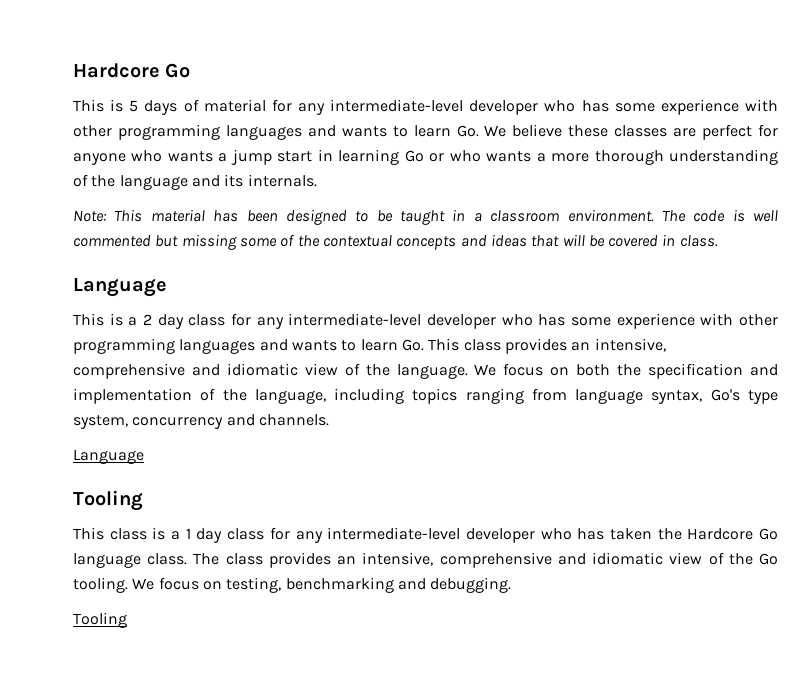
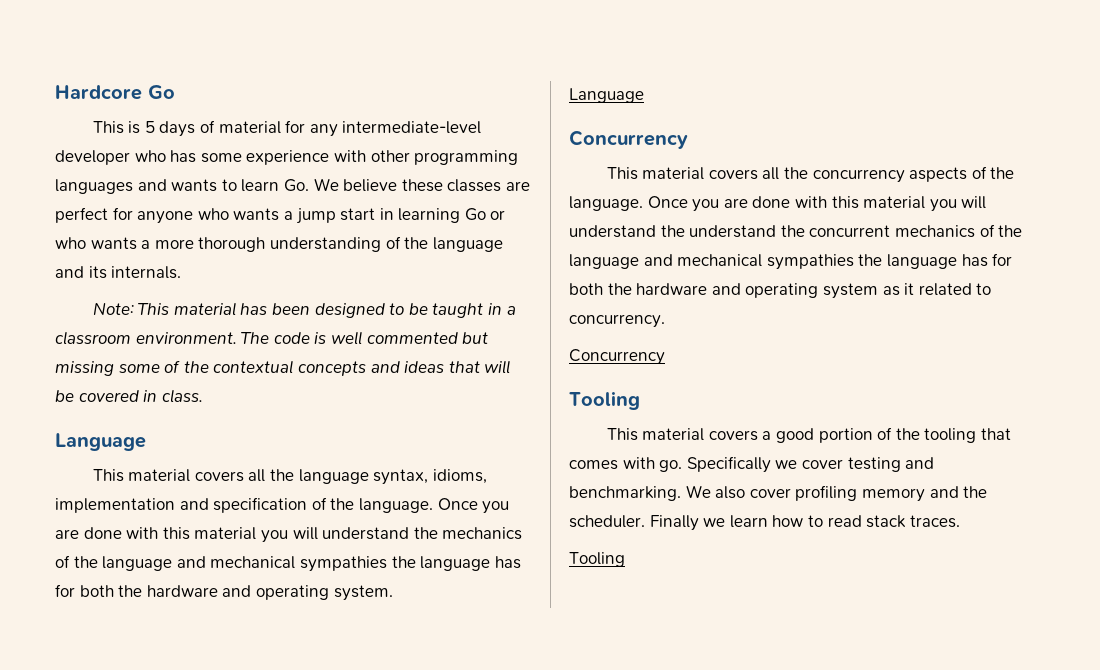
- This is a 2 day class for any intermediate-level developer who has some experience with other programming languages and wants to learn Go. This class provides an intensive, comprehensive and idiomatic view of the language. We focus on both the specification and implementation of the language, including topics ranging from language syntax, Go's type system, concurrency and channels.
+ This material covers all the language syntax, idioms, implementation and specification of the language. Once you are done with this material you will understand the mechanics of the language and mechanical sympathies the language has for both the hardware and operating system.
  Language
+ Concurrency
+ This material covers all the concurrency aspects of the language. Once you are done with this material you will understand the understand the concurrent mechanics of the language and mechanical sympathies the language has for both the hardware and operating system as it related to concurrency.
+ Concurrency
  Tooling
- This class is a 1 day class for any intermediate-level developer who has taken the Hardcore Go language class. The class provides an intensive, comprehensive and idiomatic view of the Go tooling. We focus on testing, benchmarking and debugging.
+ This material covers a good portion of the tooling that comes with go. Specifically we cover testing and benchmarking. We also cover profiling memory and the scheduler. Finally we learn how to read stack traces.

